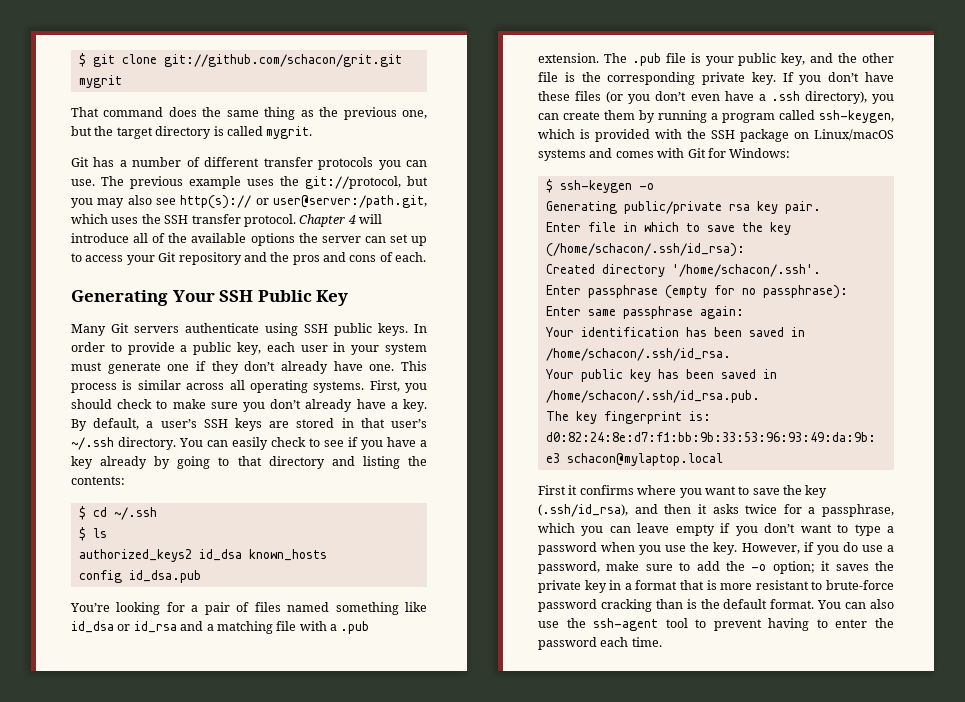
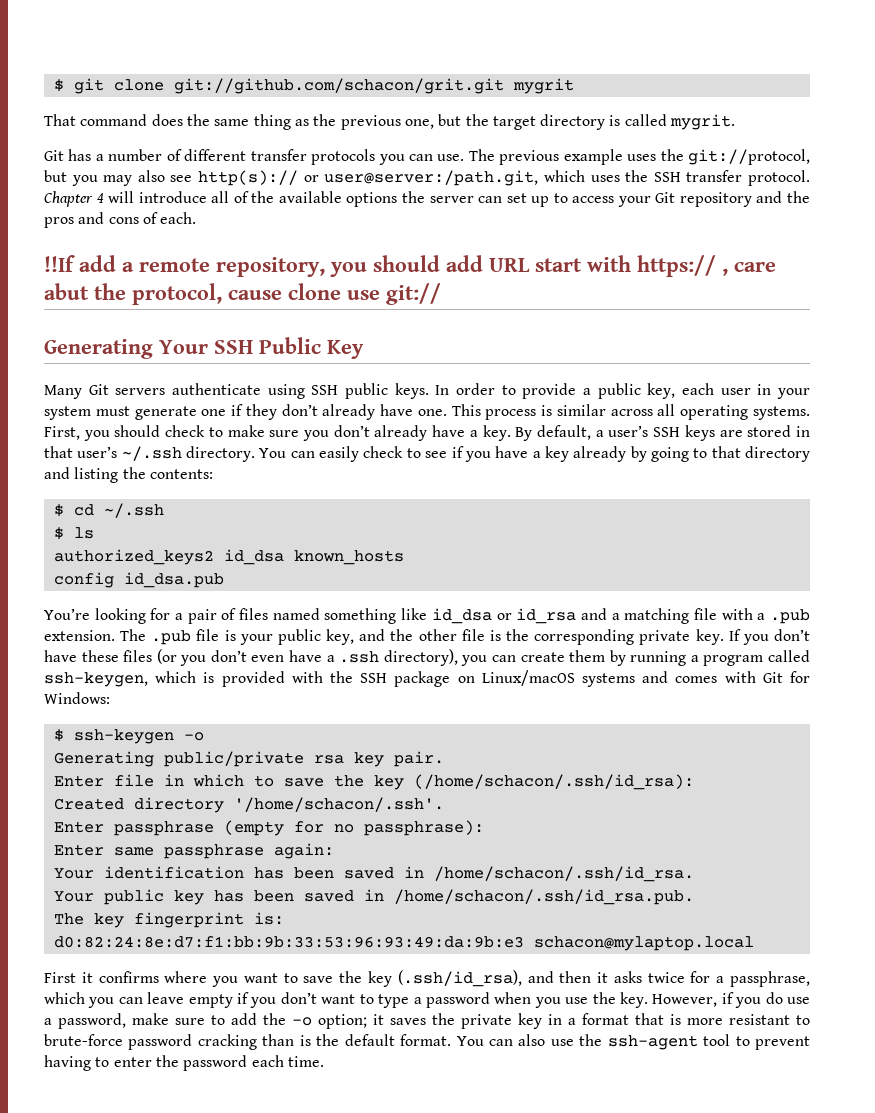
+ !!If add a remote repository, you should add URL start with https:// , care abut the protocol, cause clone use git://

